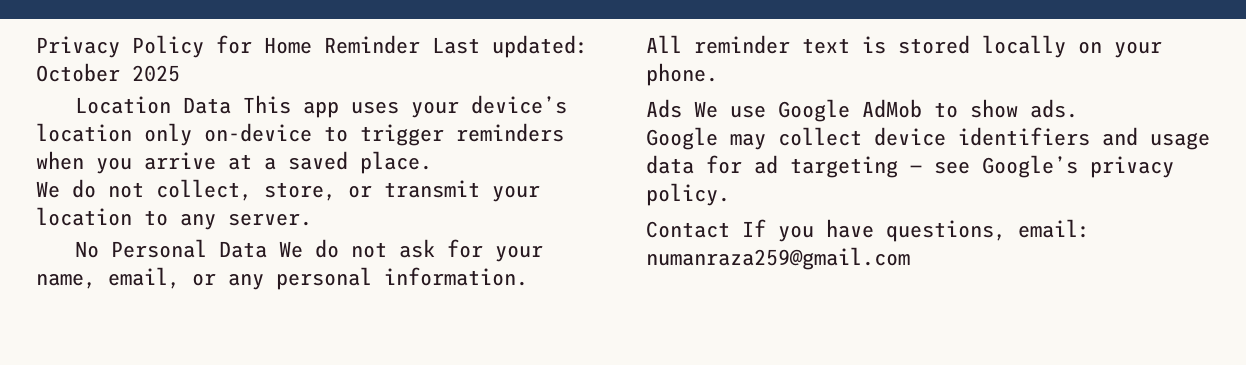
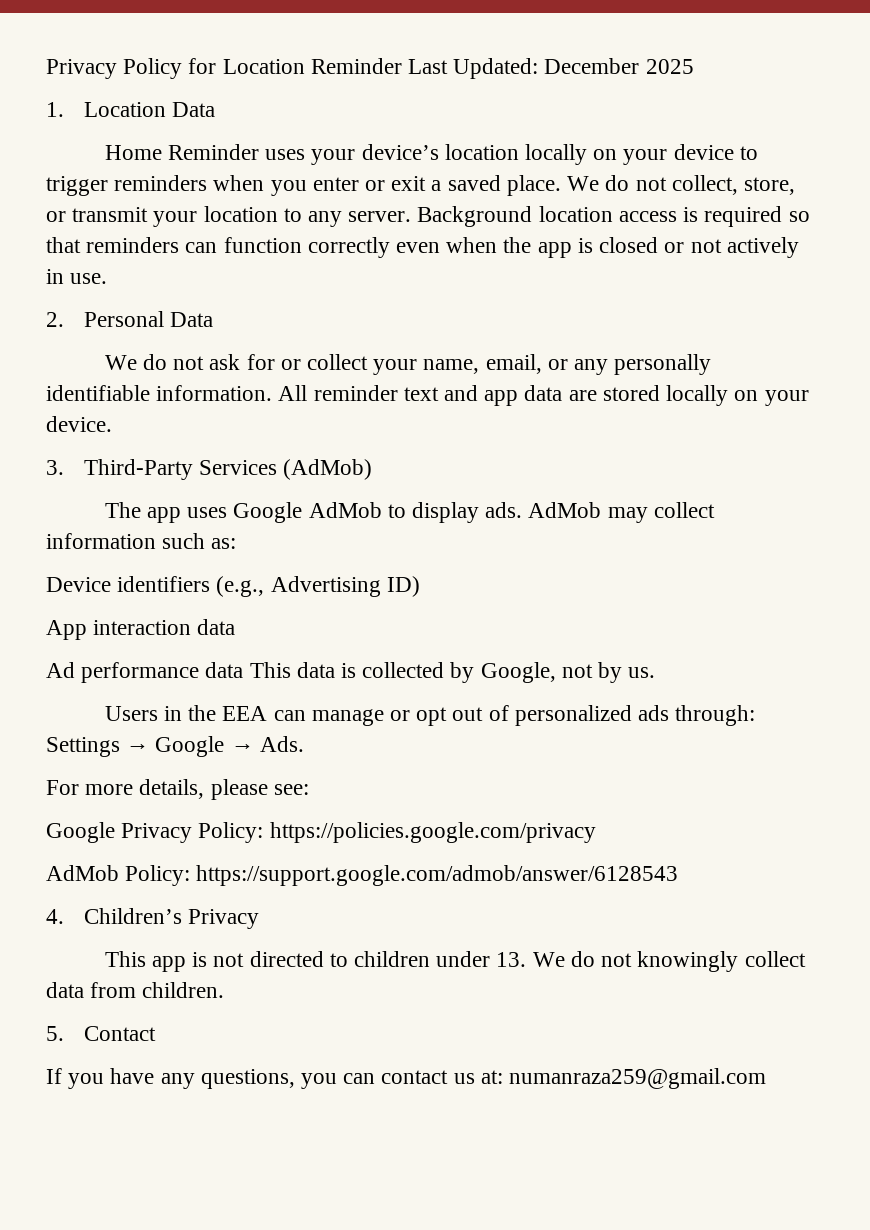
- Privacy Policy for Home Reminder Last updated: October 2025
- Location Data This app uses your device’s location only on-device to trigger reminders when you arrive at a saved place.
- We do not collect, store, or transmit your location to any server.
- No Personal Data We do not ask for your name, email, or any personal information.
- All reminder text is stored locally on your phone.
- Ads We use Google AdMob to show ads.
- Google may collect device identifiers and usage data for ad targeting — see Google’s privacy policy.
- Contact If you have questions, email: numanraza259@gmail.com
+ Privacy Policy for Location Reminder Last Updated: December 2025
+ 1. Location Data
+ Home Reminder uses your device’s location locally on your device to trigger reminders when you enter or exit a saved place. We do not collect, store, or transmit your location to any server. Background location access is required so that reminders can function correctly even when the app is closed or not actively in use.
+ 2. Personal Data
+ We do not ask for or collect your name, email, or any personally identifiable information. All reminder text and app data are stored locally on your device.
+ 3. Third-Party Services (AdMob)
+ The app uses Google AdMob to display ads. AdMob may collect information such as:
+ Device identifiers (e.g., Advertising ID)
+ App interaction data
+ Ad performance data This data is collected by Google, not by us.
+ Users in the EEA can manage or opt out of personalized ads through: Settings → Google → Ads.
+ For more details, please see:
+ Google Privacy Policy: https://policies.google.com/privacy
+ AdMob Policy: https://support.google.com/admob/answer/6128543
+ 4. Children’s Privacy
+ This app is not directed to children under 13. We do not knowingly collect data from children.
+ 5. Contact
+ If you have any questions, you can contact us at: numanraza259@gmail.com

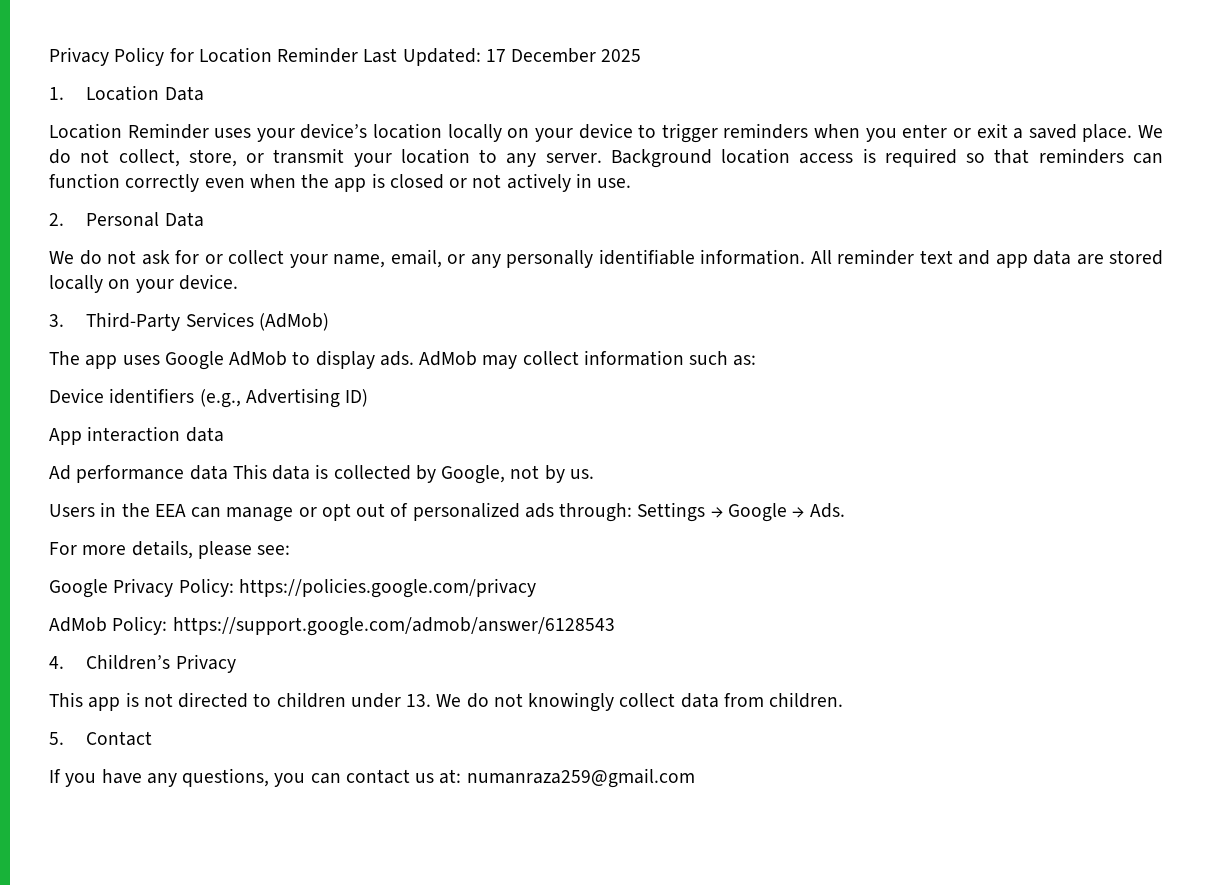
- Privacy Policy for Location Reminder Last Updated: December 2025
+ Privacy Policy for Location Reminder Last Updated: 17 December 2025
- Home Reminder uses your device’s location locally on your device to trigger reminders when you enter or exit a saved place.
+ Location Reminder uses your device’s location locally on your device to trigger reminders when you enter or exit a saved place.

